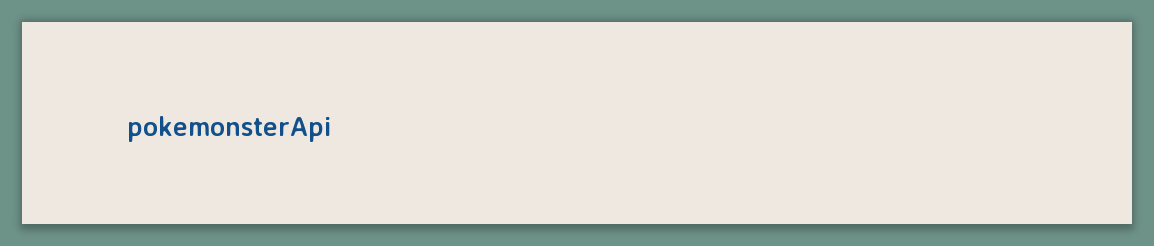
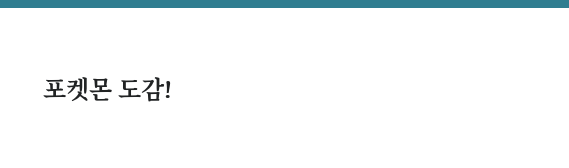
- pokemonsterApi
+ 포켓몬 도감!

